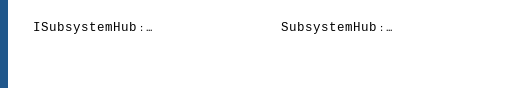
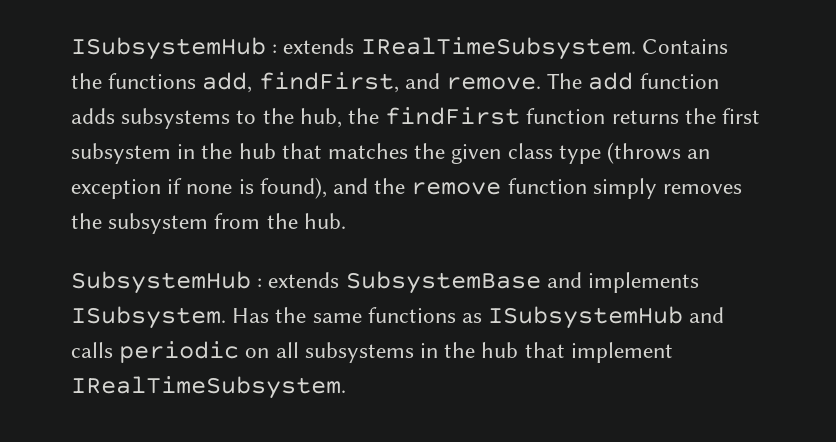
- ISubsystemHub : ... SubsystemHub : ...
+ ISubsystemHub : extends IRealTimeSubsystem. Contains the functions add, findFirst, and remove. The add function adds subsystems to the hub, the findFirst function returns the first subsystem in the hub that matches the given class type (throws an exception if none is found), and the remove function simply removes the subsystem from the hub.
+ SubsystemHub : extends SubsystemBase and implements ISubsystem. Has the same functions as ISubsystemHub and calls periodic on all subsystems in the hub that implement IRealTimeSubsystem.

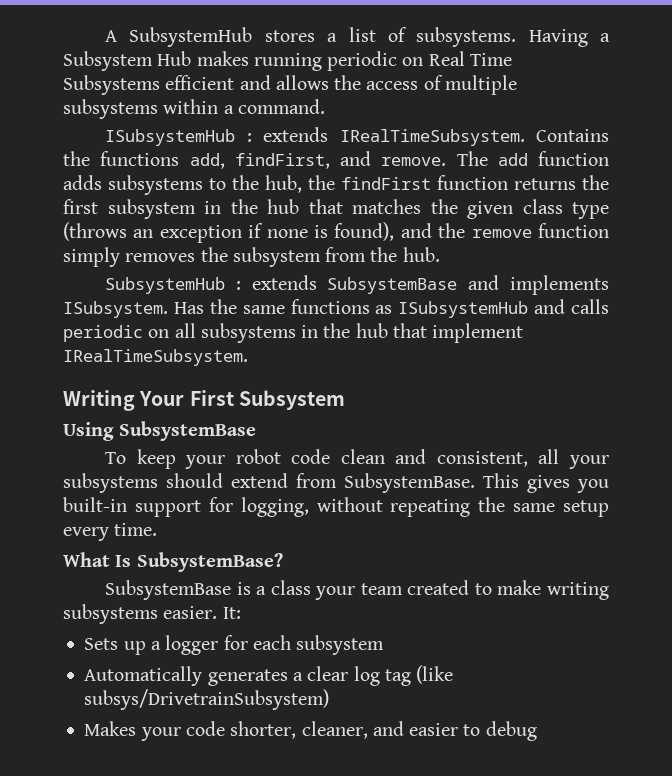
+ A SubsystemHub stores a list of subsystems. Having a Subsystem Hub makes running periodic on Real Time Subsystems efficient and allows the access of multiple subsystems within a command.
+ Writing Your First Subsystem
+ Using SubsystemBase
+ To keep your robot code clean and consistent, all your subsystems should extend from SubsystemBase. This gives you built-in support for logging, without repeating the same setup every time.
+ What Is SubsystemBase?
+ SubsystemBase is a class your team created to make writing subsystems easier. It:
+ Sets up a logger for each subsystem
+ Automatically generates a clear log tag (like subsys/DrivetrainSubsystem)
+ Makes your code shorter, cleaner, and easier to debug

